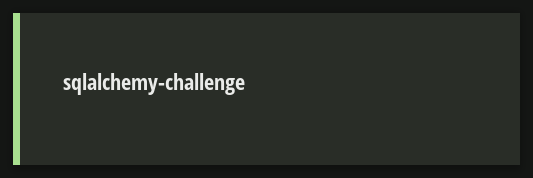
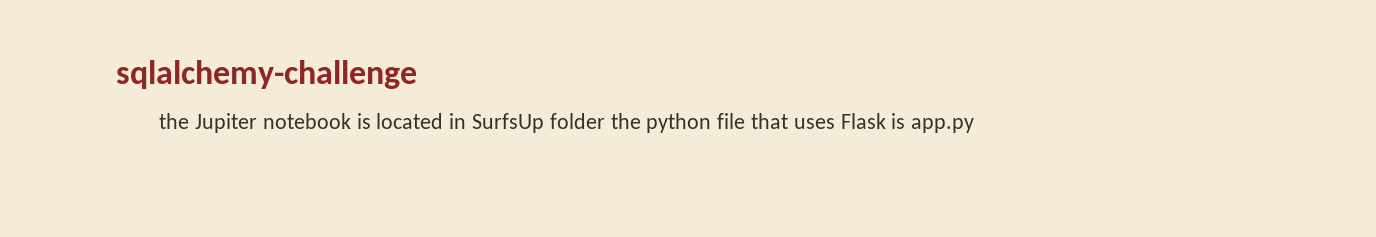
+ the Jupiter notebook is located in SurfsUp folder the python file that uses Flask is app.py

